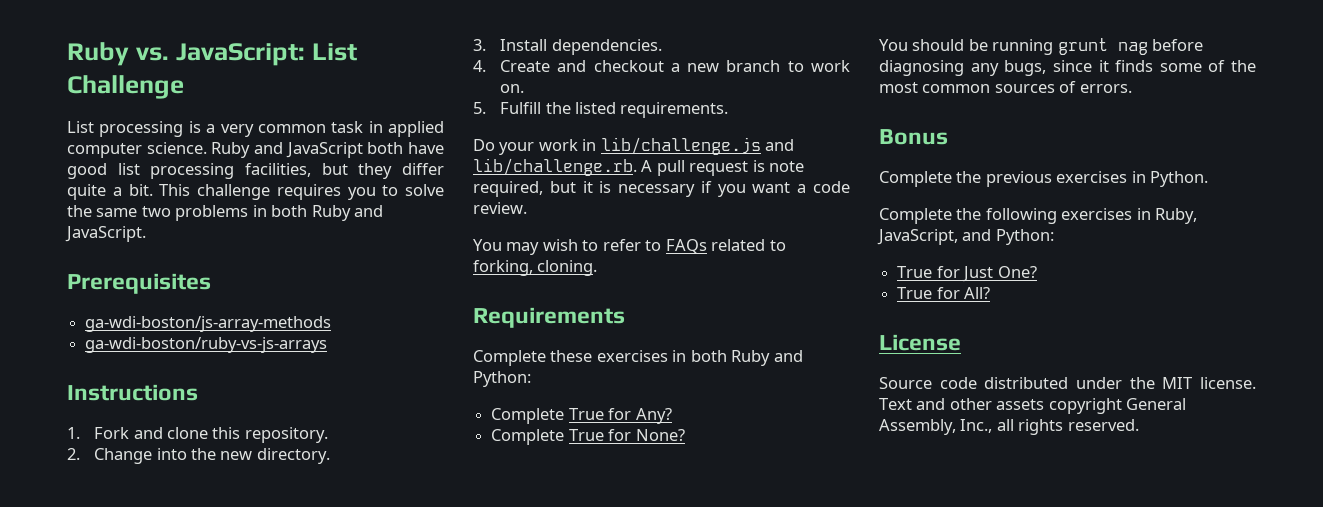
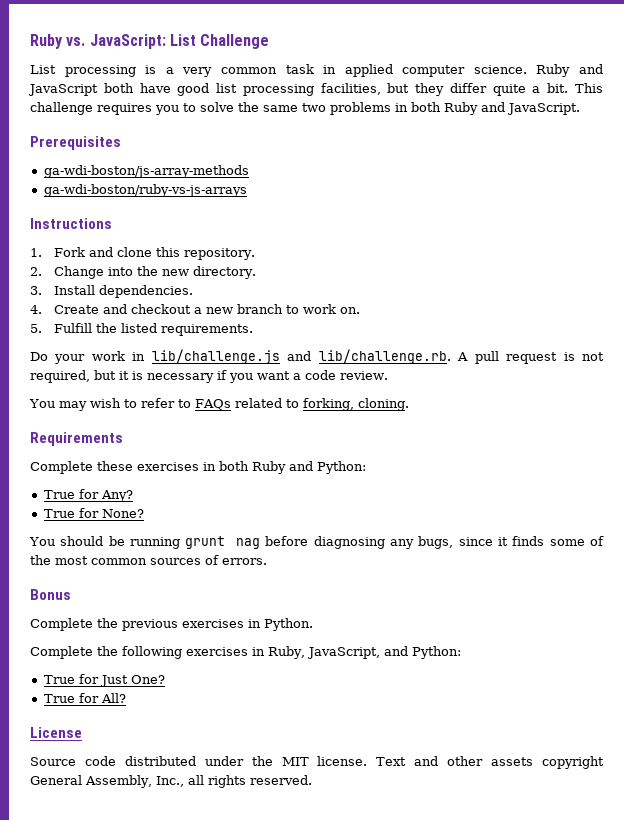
- Do your work in lib/challenge.js and lib/challenge.rb. A pull request is note required, but it is necessary if you want a code review.
+ Do your work in lib/challenge.js and lib/challenge.rb. A pull request is not required, but it is necessary if you want a code review.
- Complete True for Any?
+ True for Any?
- Complete True for None?
+ True for None?

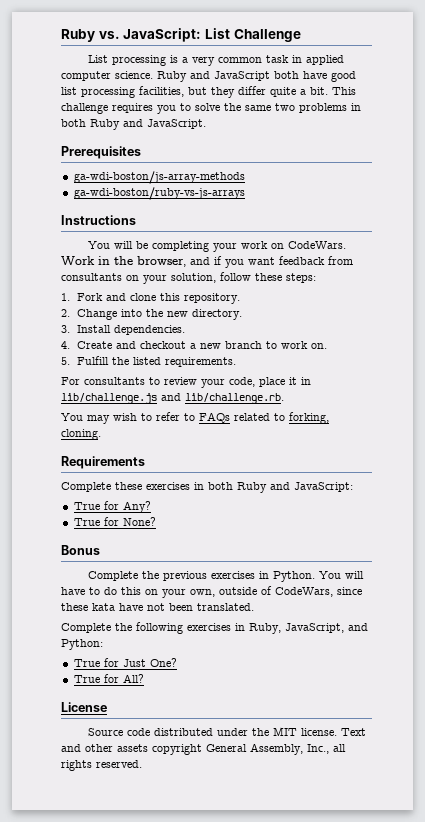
+ You will be completing your work on CodeWars. Work in the browser, and if you want feedback from consultants on your solution, follow these steps:
- Do your work in lib/challenge.js and lib/challenge.rb. A pull request is not required, but it is necessary if you want a code review.
+ For consultants to review your code, place it in lib/challenge.js and lib/challenge.rb.
- Complete these exercises in both Ruby and Python:
+ Complete these exercises in both Ruby and JavaScript:
- You should be running grunt nag before diagnosing any bugs, since it finds some of the most common sources of errors.
+ You will have to do this on your own, outside of CodeWars, since these kata have not been translated.

